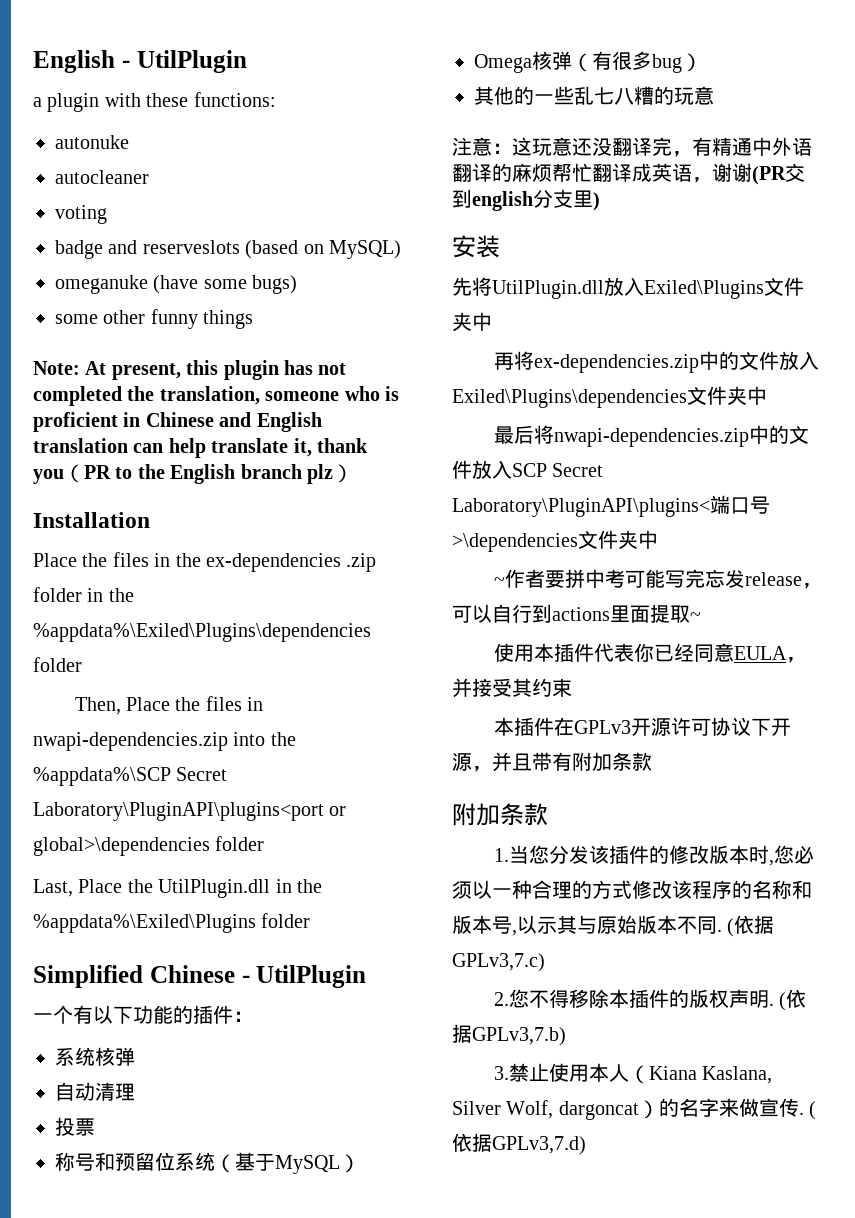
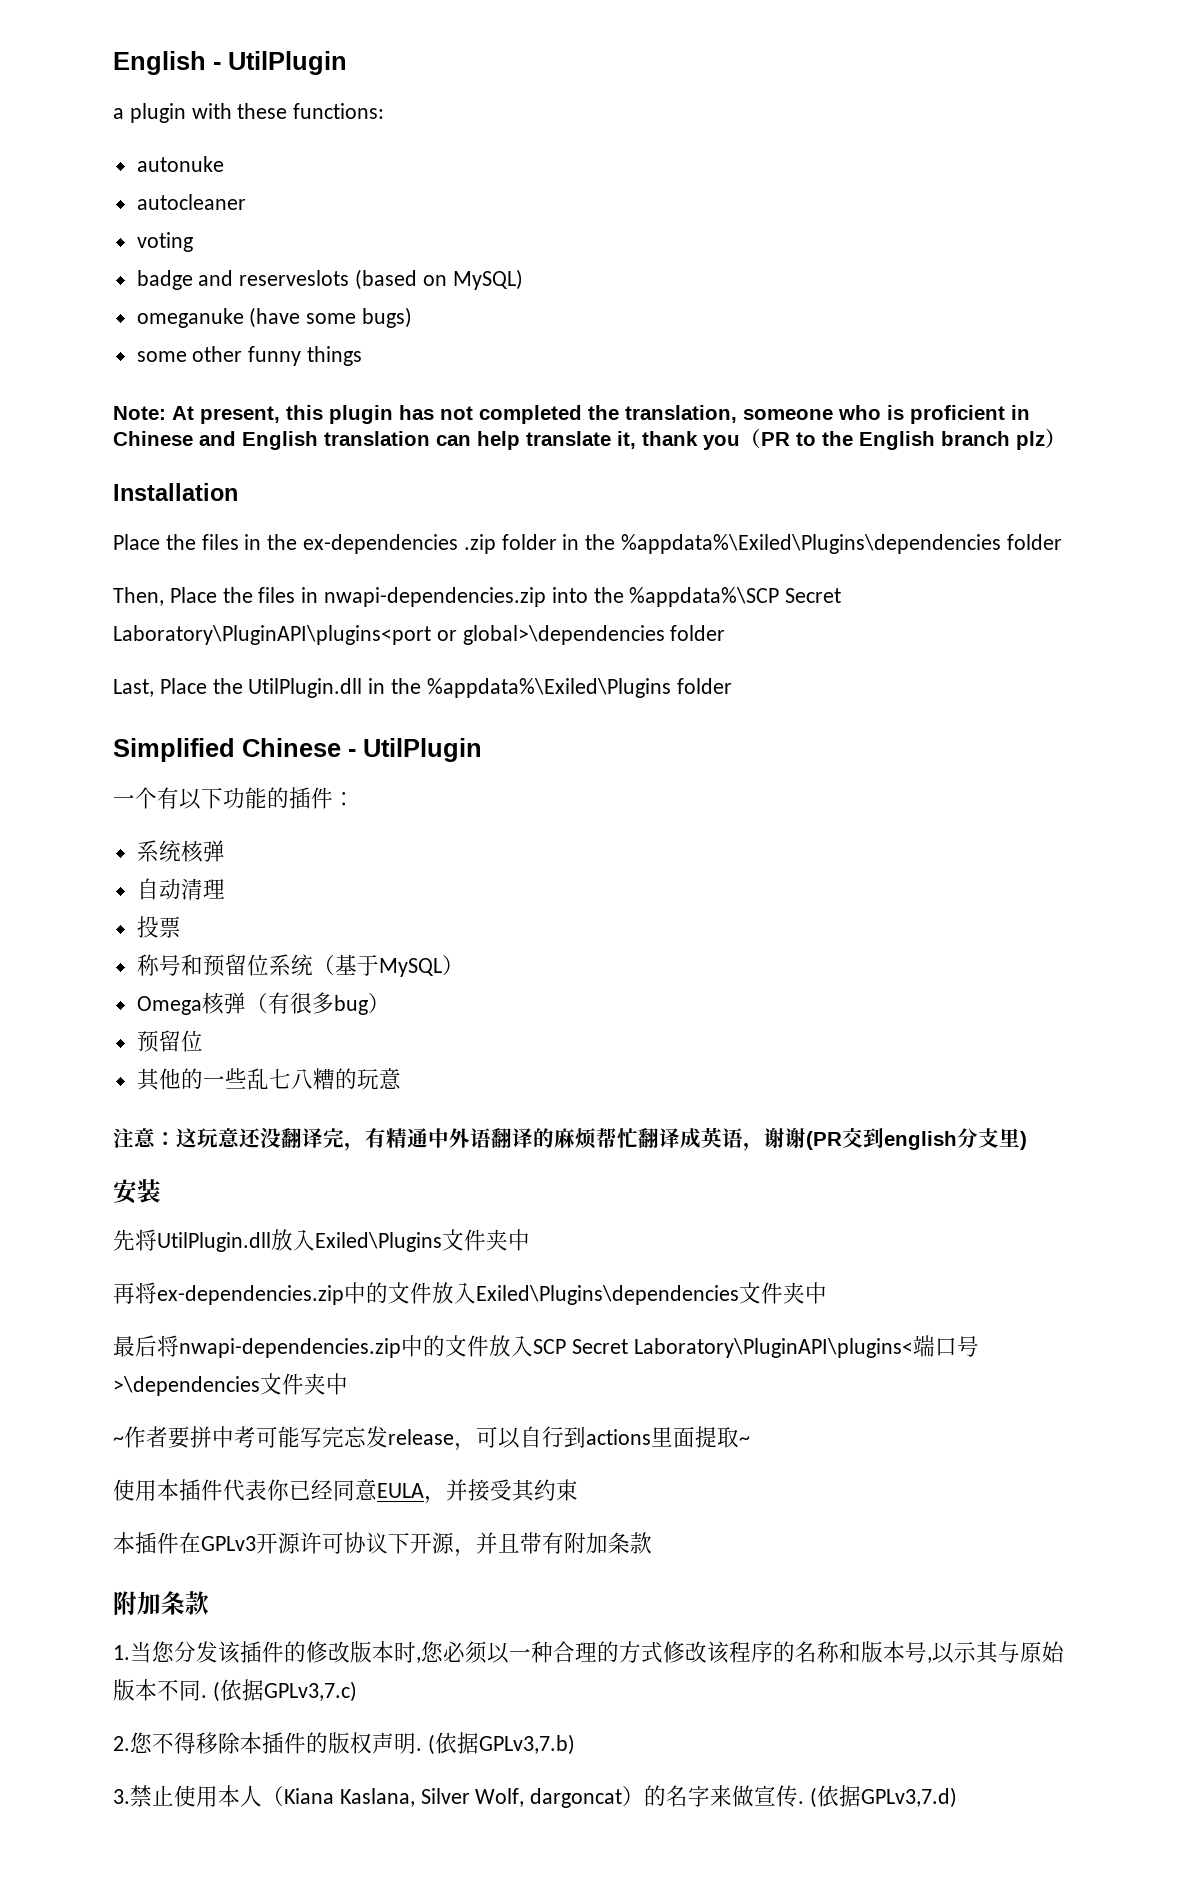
  Omega核弹（有很多bug）
+ 预留位

